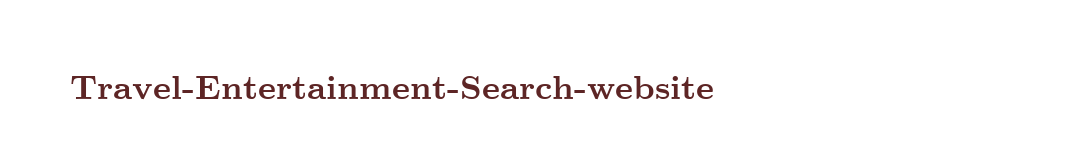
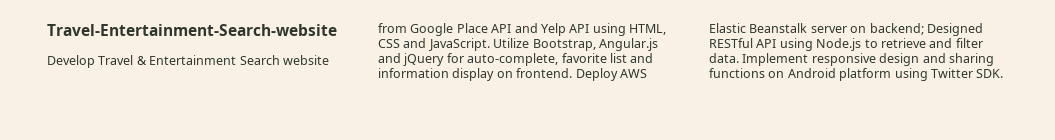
+ Develop Travel & Entertainment Search website from Google Place API and Yelp API using HTML, CSS and JavaScript. Utilize Bootstrap, Angular.js and jQuery for auto-complete, favorite list and information display on frontend. Deploy AWS Elastic Beanstalk server on backend; Designed RESTful API using Node.js to retrieve and filter data. Implement responsive design and sharing functions on Android platform using Twitter SDK.

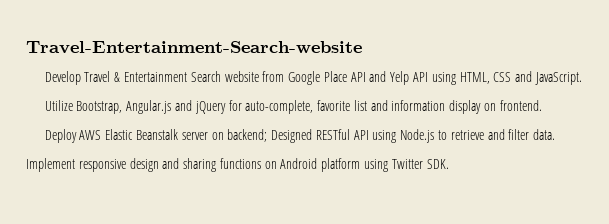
- Develop Travel & Entertainment Search website from Google Place API and Yelp API using HTML, CSS and JavaScript. Utilize Bootstrap, Angular.js and jQuery for auto-complete, favorite list and information display on frontend. Deploy AWS Elastic Beanstalk server on backend;
+ Develop Travel & Entertainment Search website from Google Place API and Yelp API using HTML, CSS and JavaScript.
+ Utilize Bootstrap, Angular.js and jQuery for auto-complete, favorite list and information display on frontend.
+ Deploy AWS Elastic Beanstalk server on backend;
- Designed RESTful API using Node.js to retrieve and filter data. Implement responsive design and sharing functions on Android platform using Twitter SDK.
+ Designed RESTful API using Node.js to retrieve and filter data.
+ Implement responsive design and sharing functions on Android platform using Twitter SDK.

